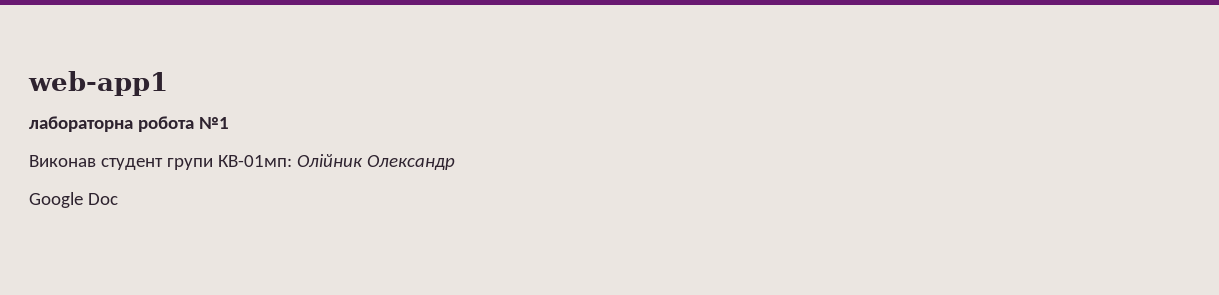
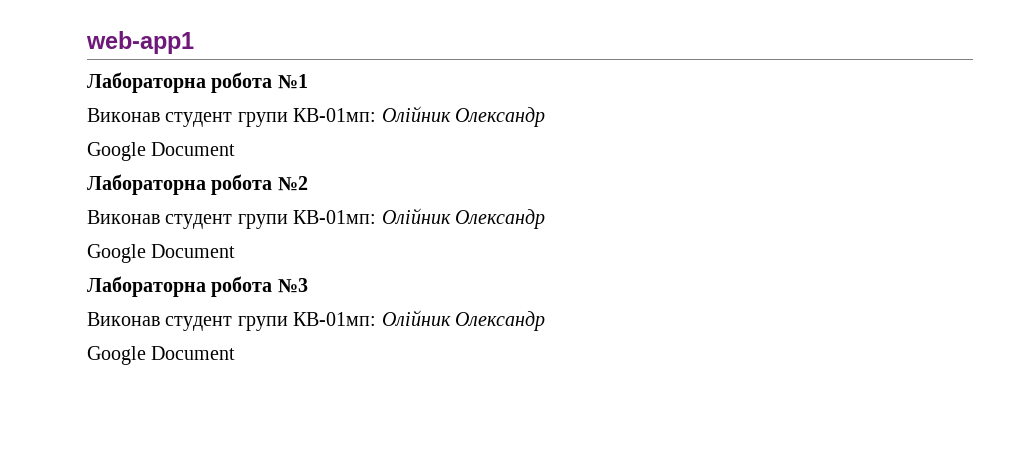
- лабораторна робота №1
+ Лабораторна робота №1
  Виконав студент групи КВ-01мп: Олійник Олександр
- Google Doc
+ Google Document
+ Лабораторна робота №2
+ Виконав студент групи КВ-01мп: Олійник Олександр
+ Google Document
+ Лабораторна робота №3
+ Виконав студент групи КВ-01мп: Олійник Олександр
+ Google Document

